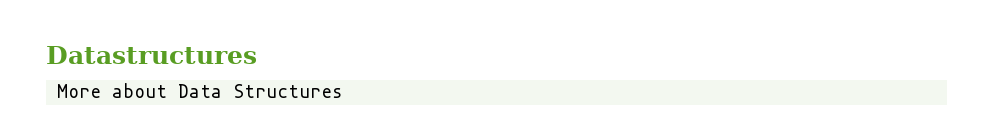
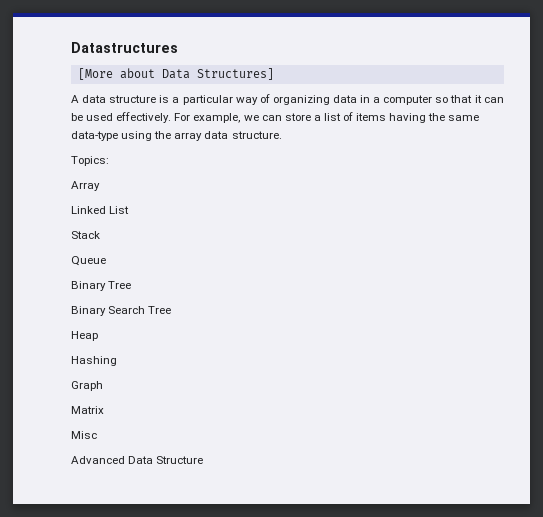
- More about Data Structures
+ [More about Data Structures]
+ A data structure is a particular way of organizing data in a computer so that it can be used effectively. For example, we can store a list of items having the same data-type using the array data structure.
+ Topics:
+ Array
+ Linked List
+ Stack
+ Queue
+ Binary Tree
+ Binary Search Tree
+ Heap
+ Hashing
+ Graph
+ Matrix
+ Misc
+ Advanced Data Structure

